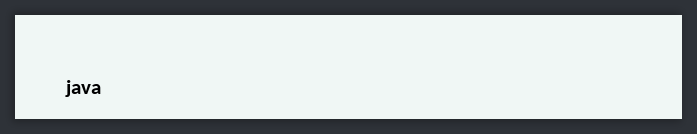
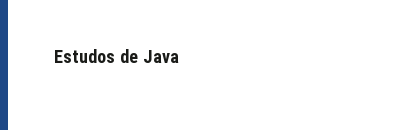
- java
+ Estudos de Java

